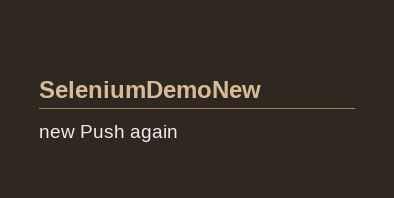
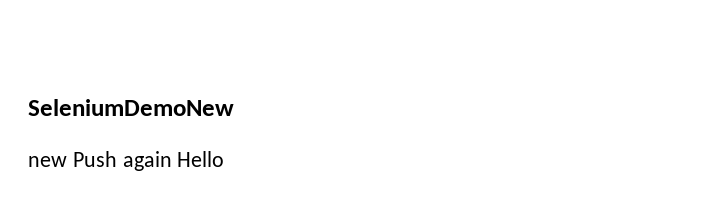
- new Push again
+ new Push again Hello

